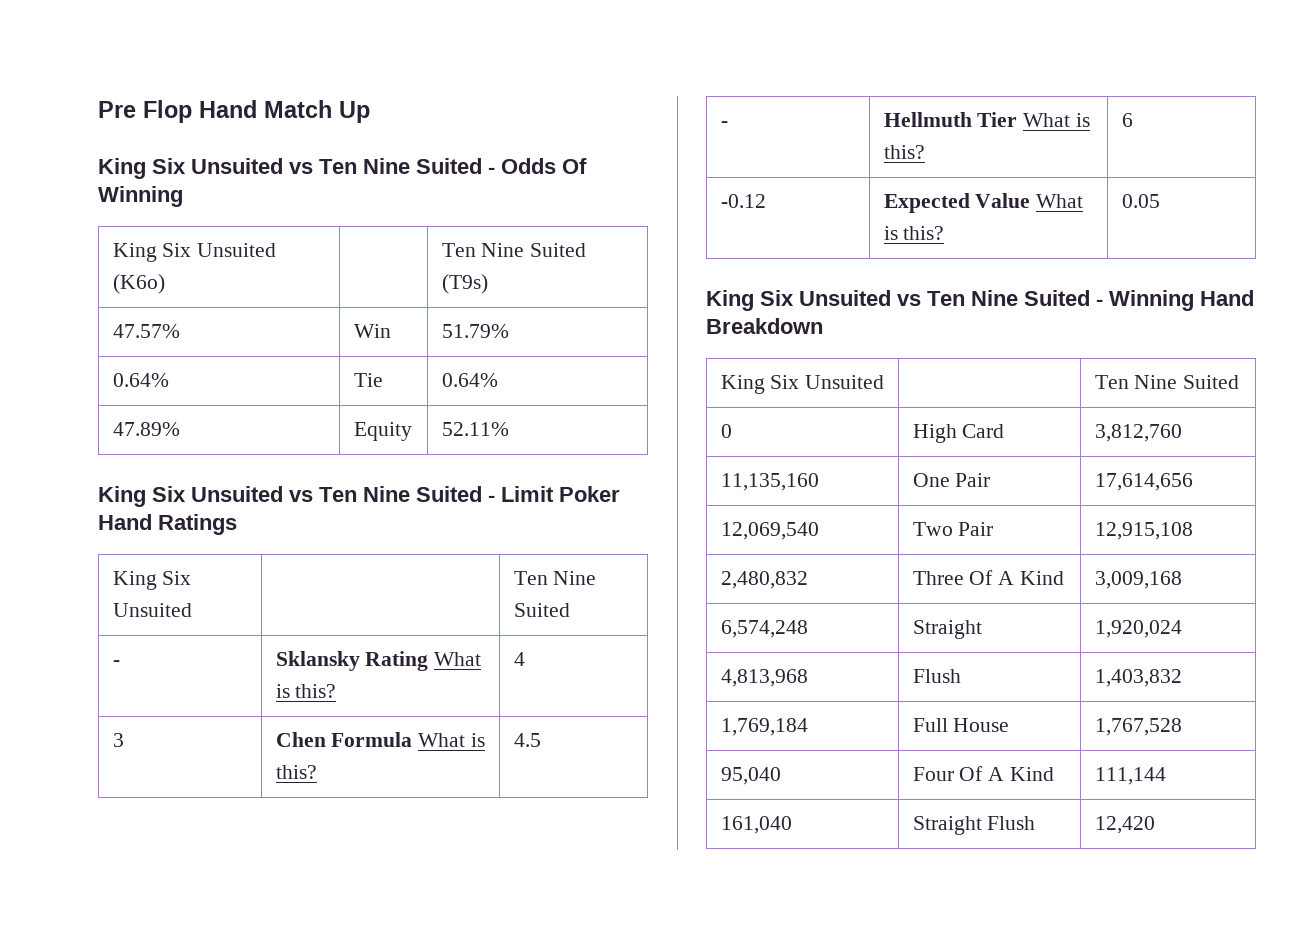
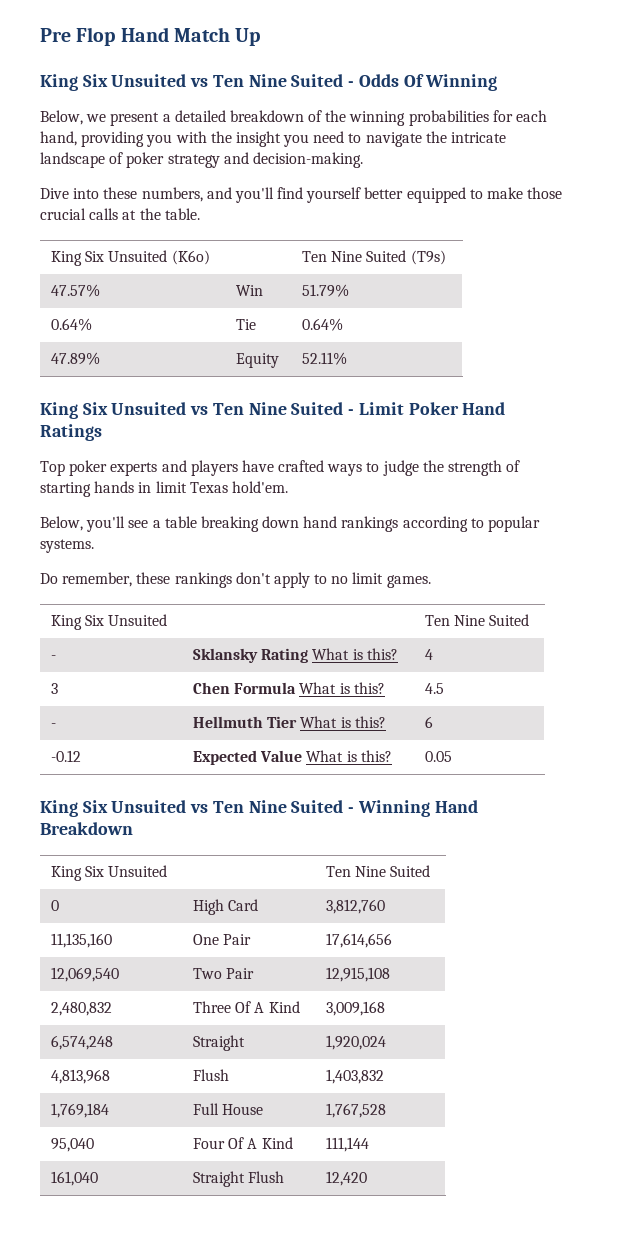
+ Below, we present a detailed breakdown of the winning probabilities for each hand, providing you with the insight you need to navigate the intricate landscape of poker strategy and decision-making.
+ Dive into these numbers, and you'll find yourself better equipped to make those crucial calls at the table.
+ Top poker experts and players have crafted ways to judge the strength of starting hands in limit Texas hold'em.
+ Below, you'll see a table breaking down hand rankings according to popular systems.
+ Do remember, these rankings don't apply to no limit games.

